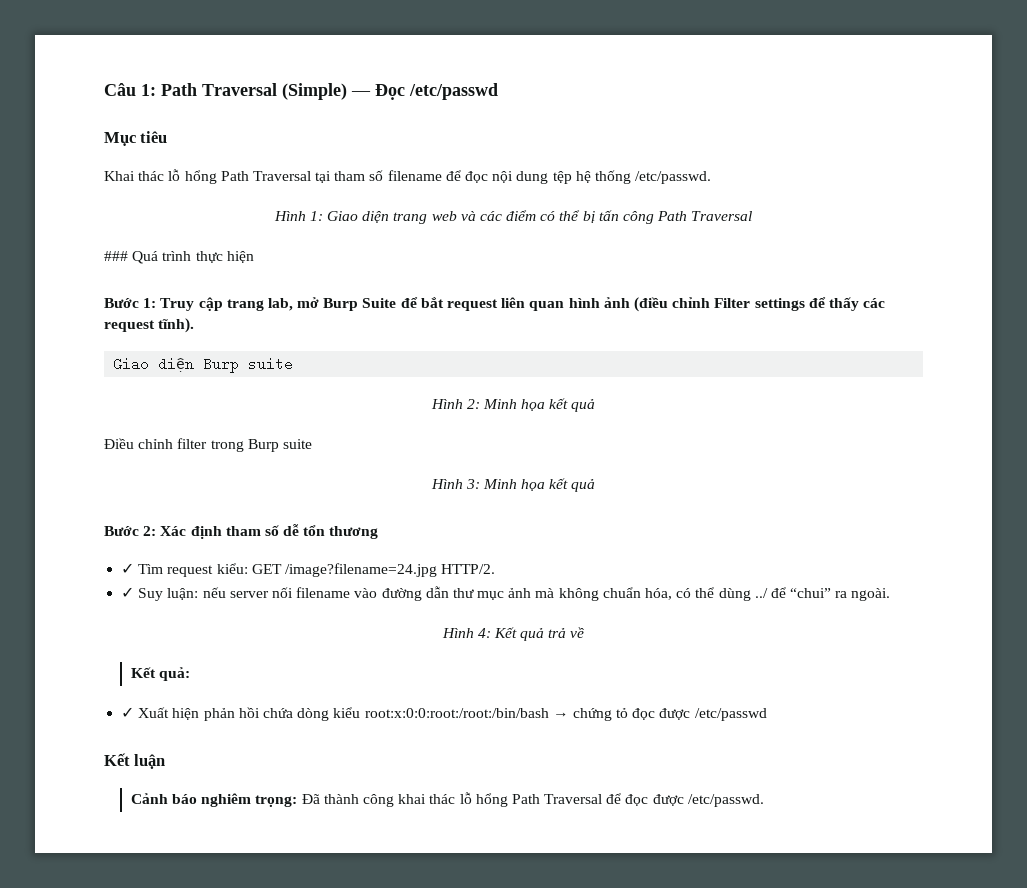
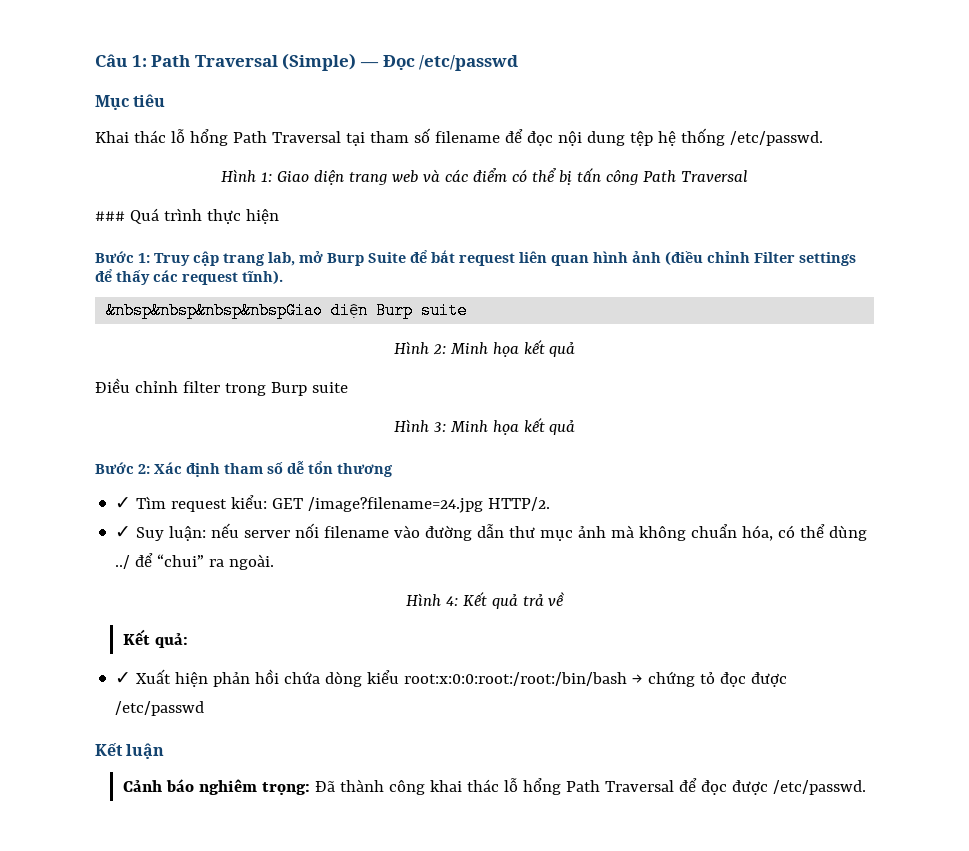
- Giao diện Burp suite
+ &nbsp&nbsp&nbsp&nbspGiao diện Burp suite

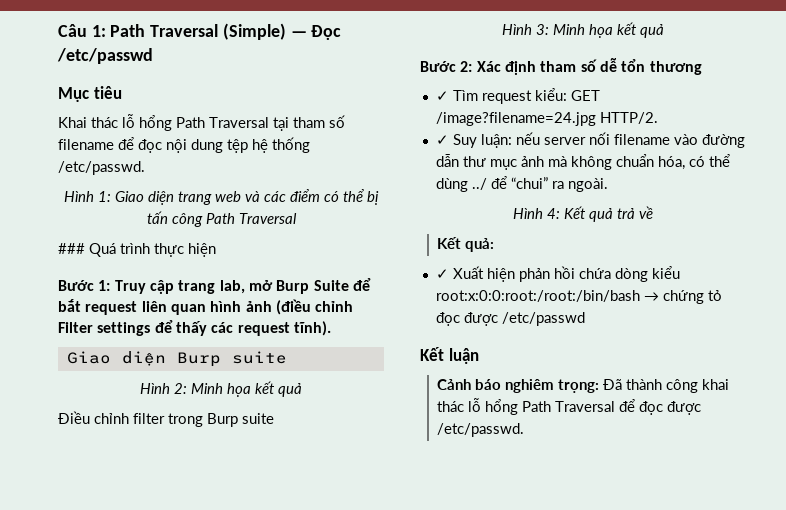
- &nbsp&nbsp&nbsp&nbspGiao diện Burp suite
+ Giao diện Burp suite

